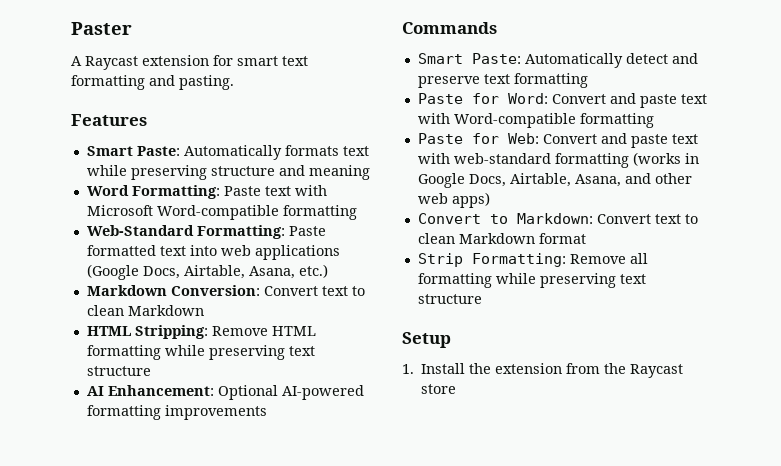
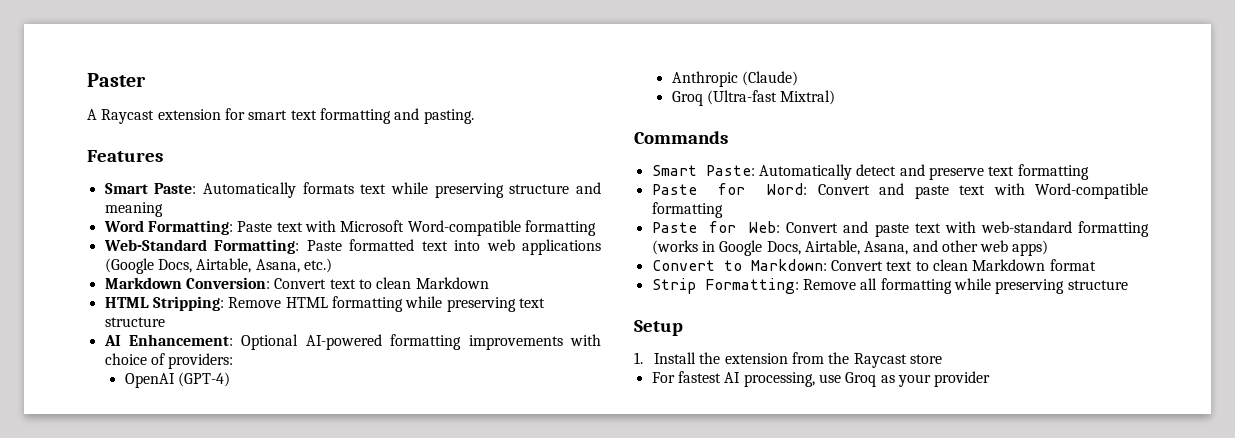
- AI Enhancement: Optional AI-powered formatting improvements
+ AI Enhancement: Optional AI-powered formatting improvements with choice of providers:
+ OpenAI (GPT-4)
+ Anthropic (Claude)
+ Groq (Ultra-fast Mixtral)
- Strip Formatting: Remove all formatting while preserving text structure
+ Strip Formatting: Remove all formatting while preserving structure
+ For fastest AI processing, use Groq as your provider

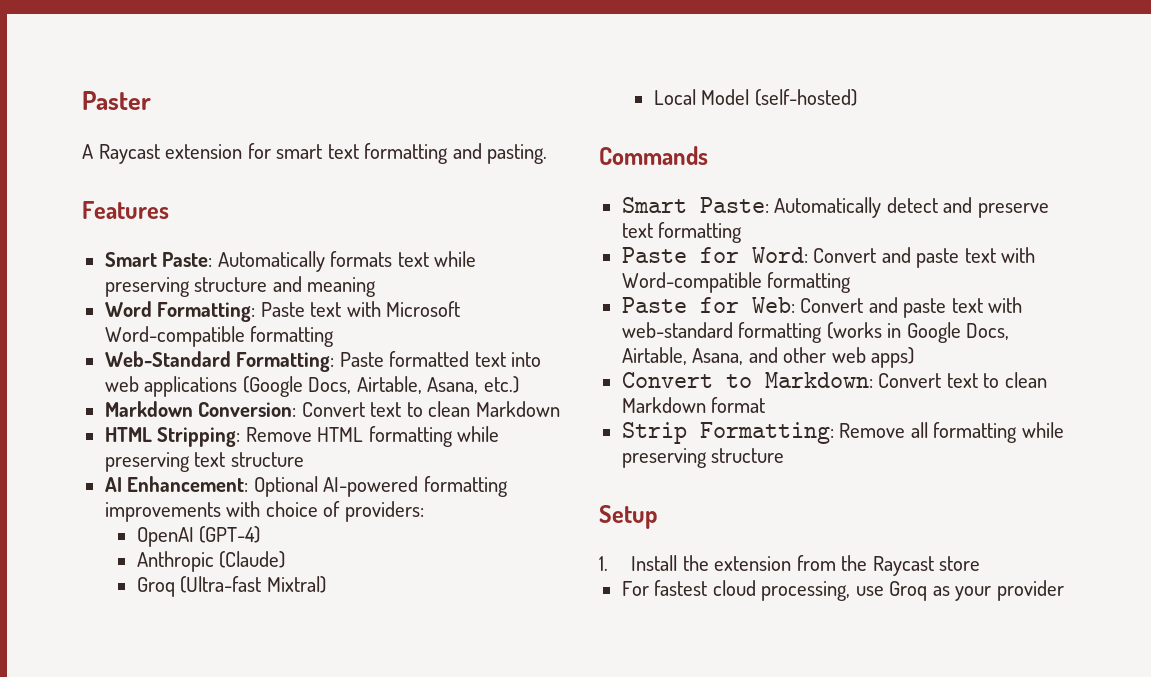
+ Local Model (self-hosted)
- For fastest AI processing, use Groq as your provider
+ For fastest cloud processing, use Groq as your provider

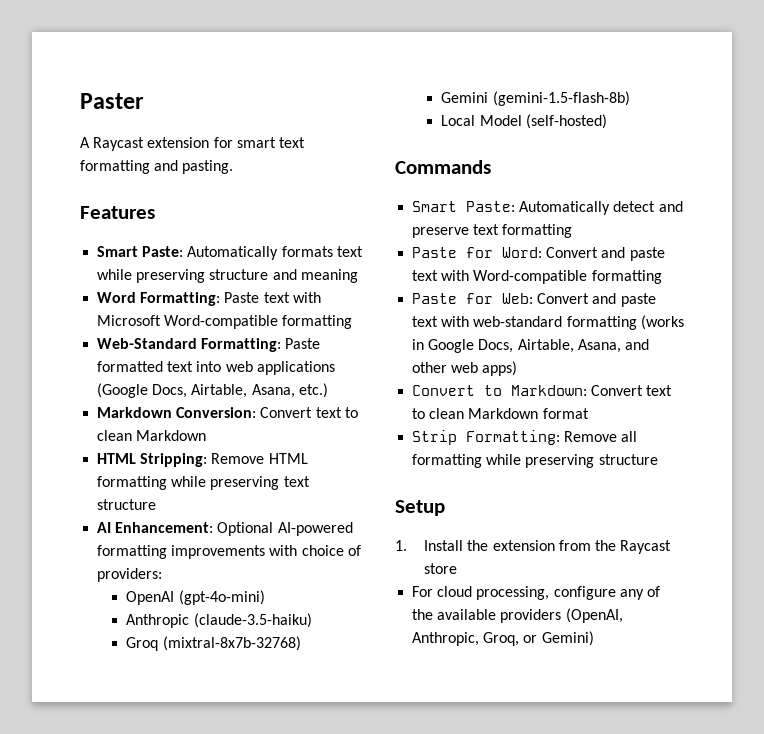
- OpenAI (GPT-4)
+ OpenAI (gpt-4o-mini)
- Anthropic (Claude)
- Groq (Ultra-fast Mixtral)
+ Anthropic (claude-3.5-haiku)
+ Groq (mixtral-8x7b-32768)
+ Gemini (gemini-1.5-flash-8b)
- For fastest cloud processing, use Groq as your provider
+ For cloud processing, configure any of the available providers (OpenAI, Anthropic, Groq, or Gemini)

